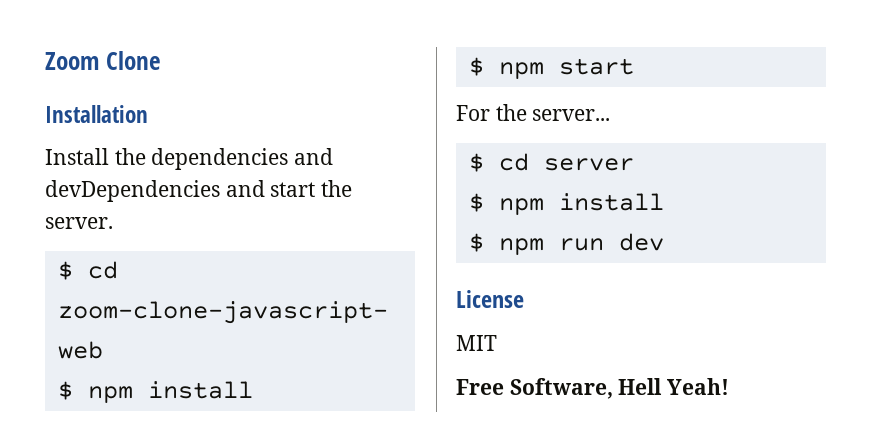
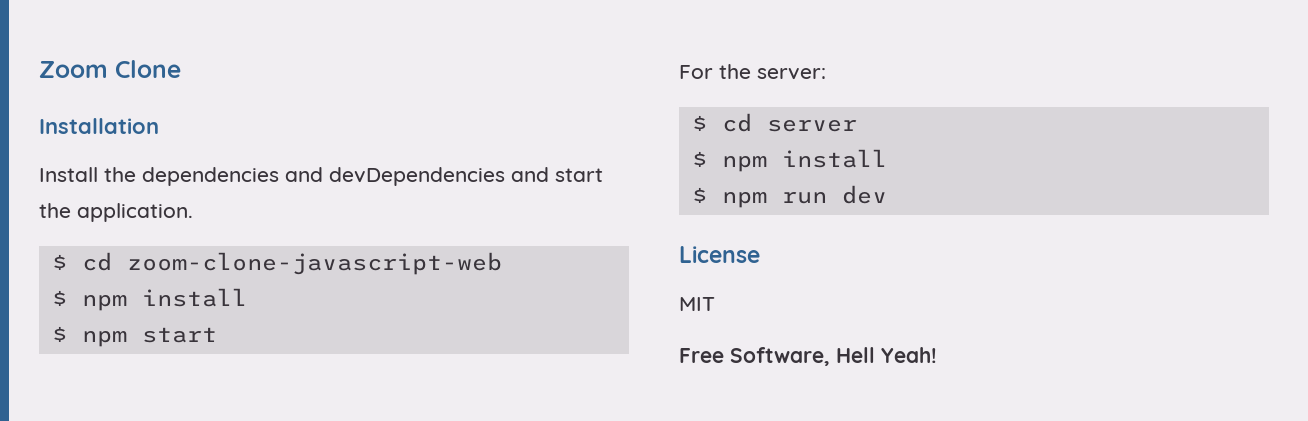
- Install the dependencies and devDependencies and start the server.
+ Install the dependencies and devDependencies and start the application.
- For the server...
+ For the server:

